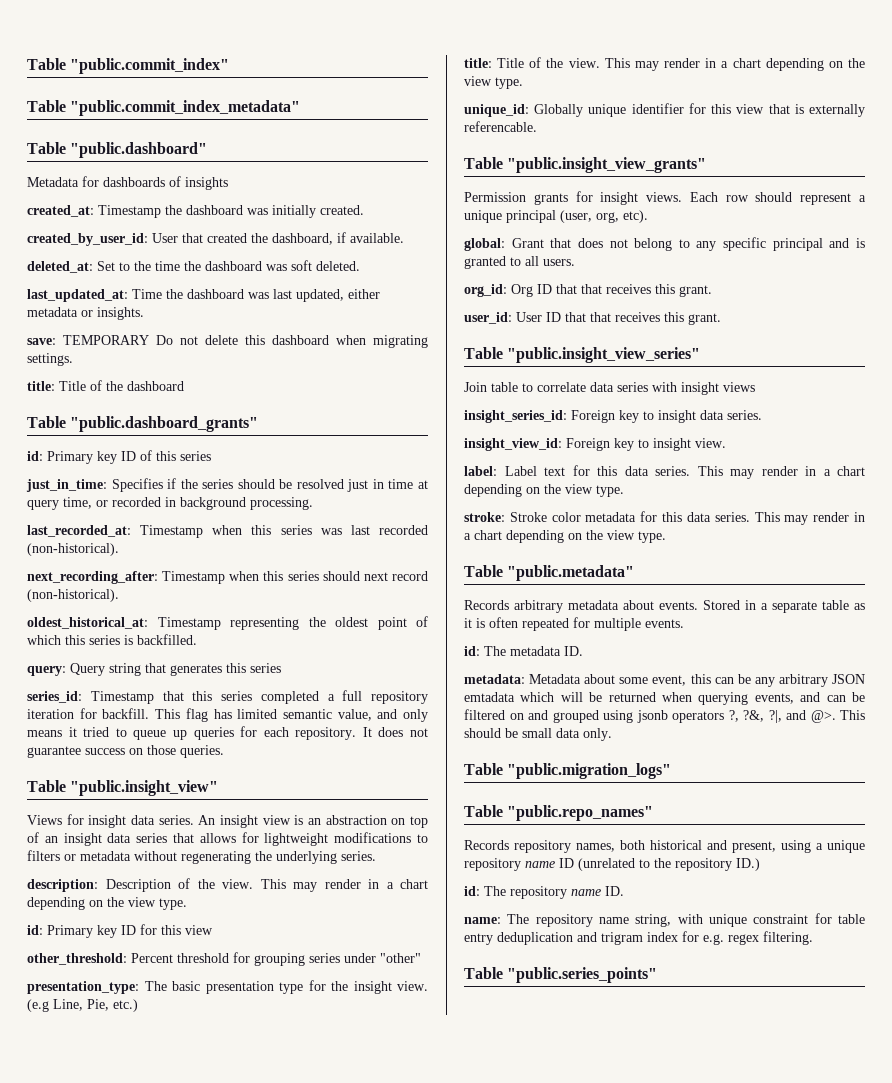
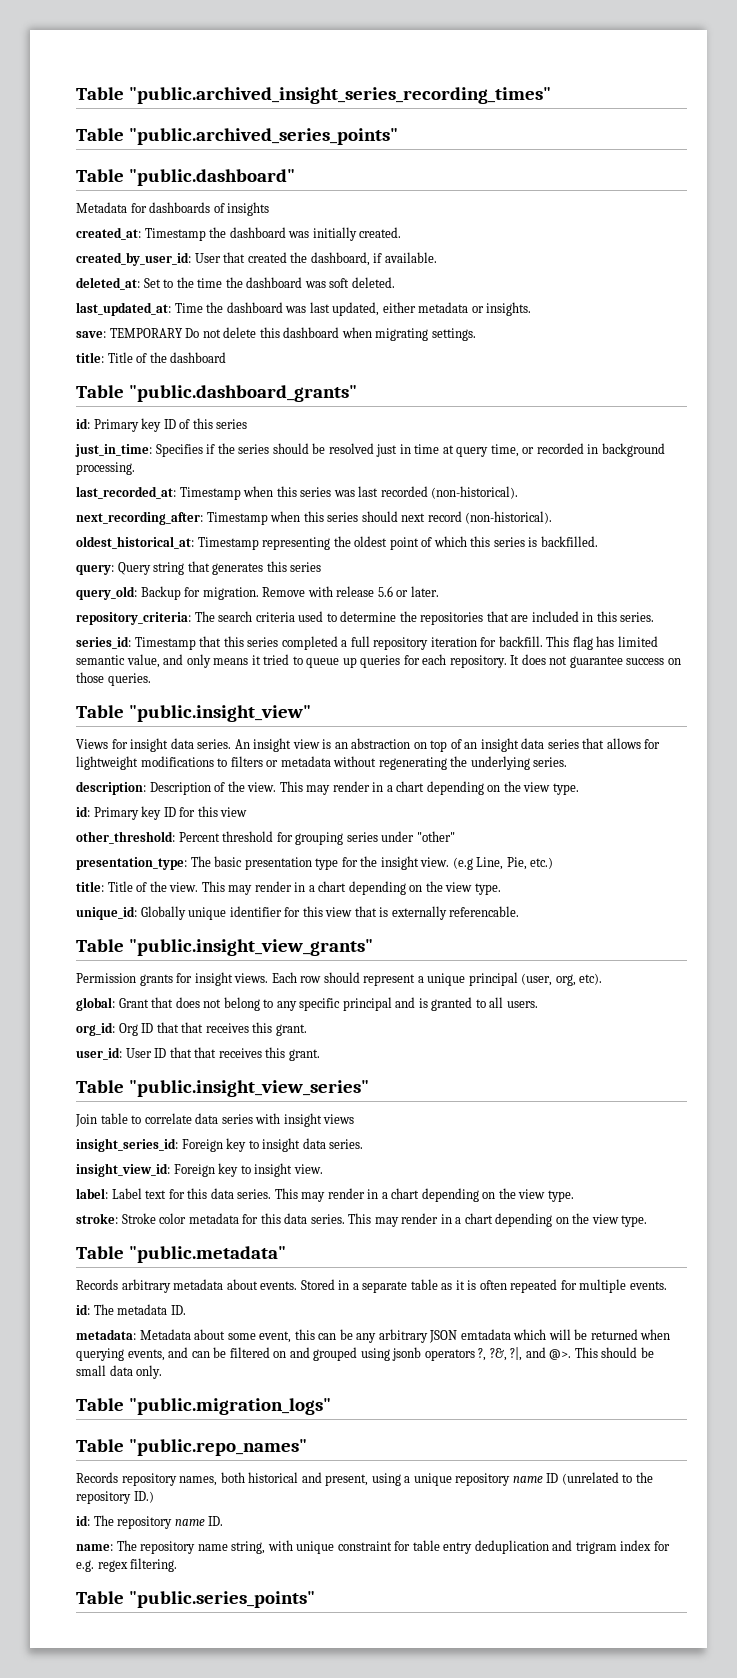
- Table "public.commit_index"
- Table "public.commit_index_metadata"
+ Table "public.archived_insight_series_recording_times"
+ Table "public.archived_series_points"
+ query_old: Backup for migration. Remove with release 5.6 or later.
+ repository_criteria: The search criteria used to determine the repositories that are included in this series.

